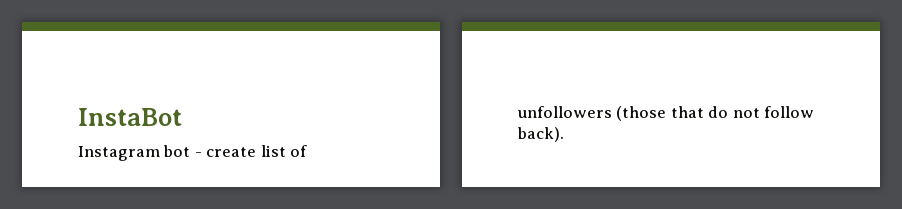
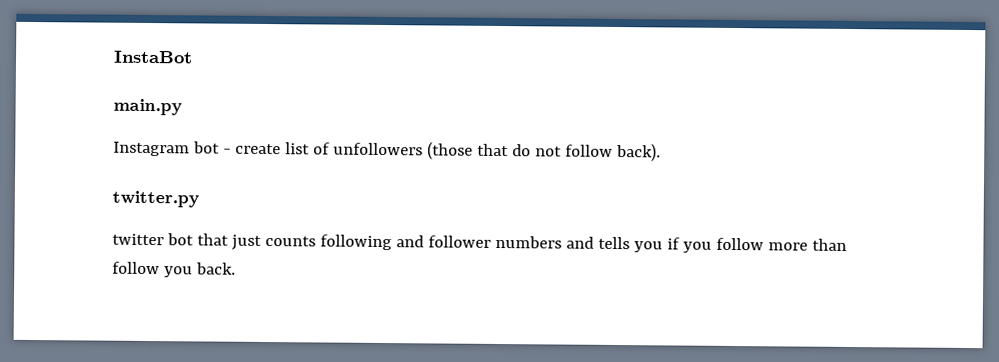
+ main.py
+ twitter.py
+ twitter bot that just counts following and follower numbers and tells you if you follow more than follow you back.

